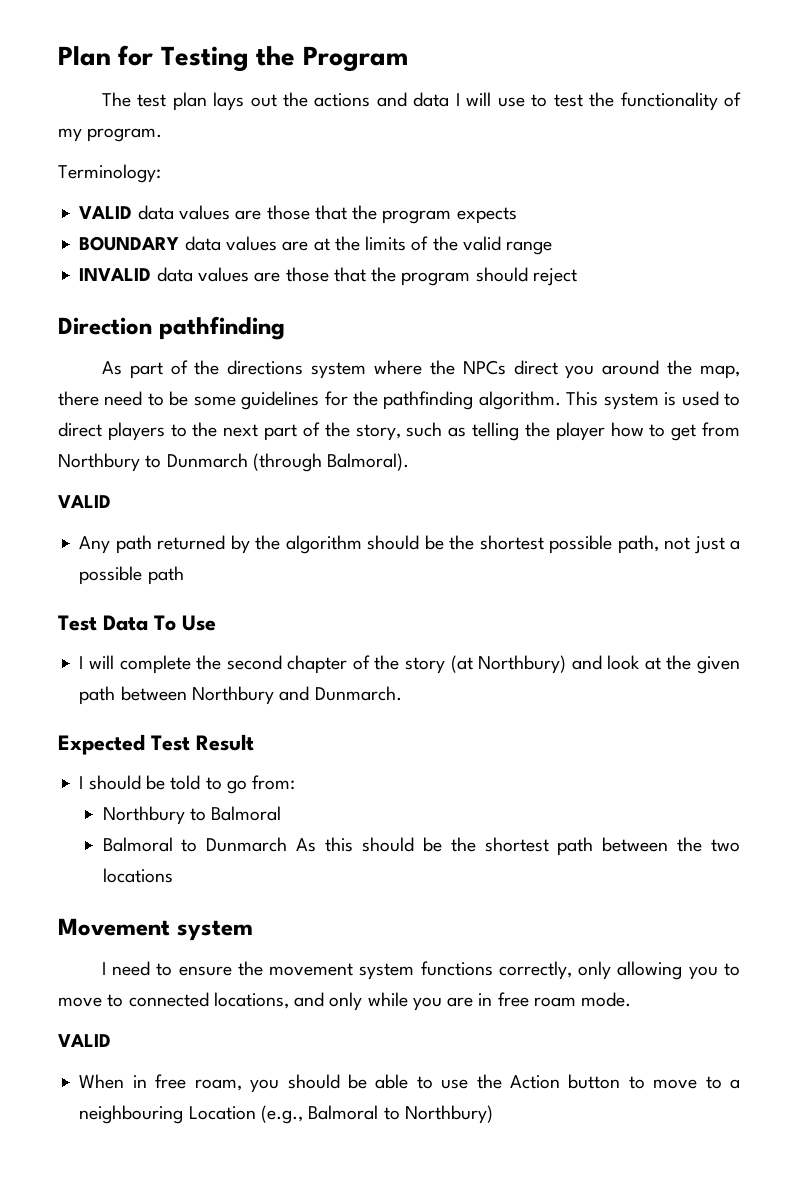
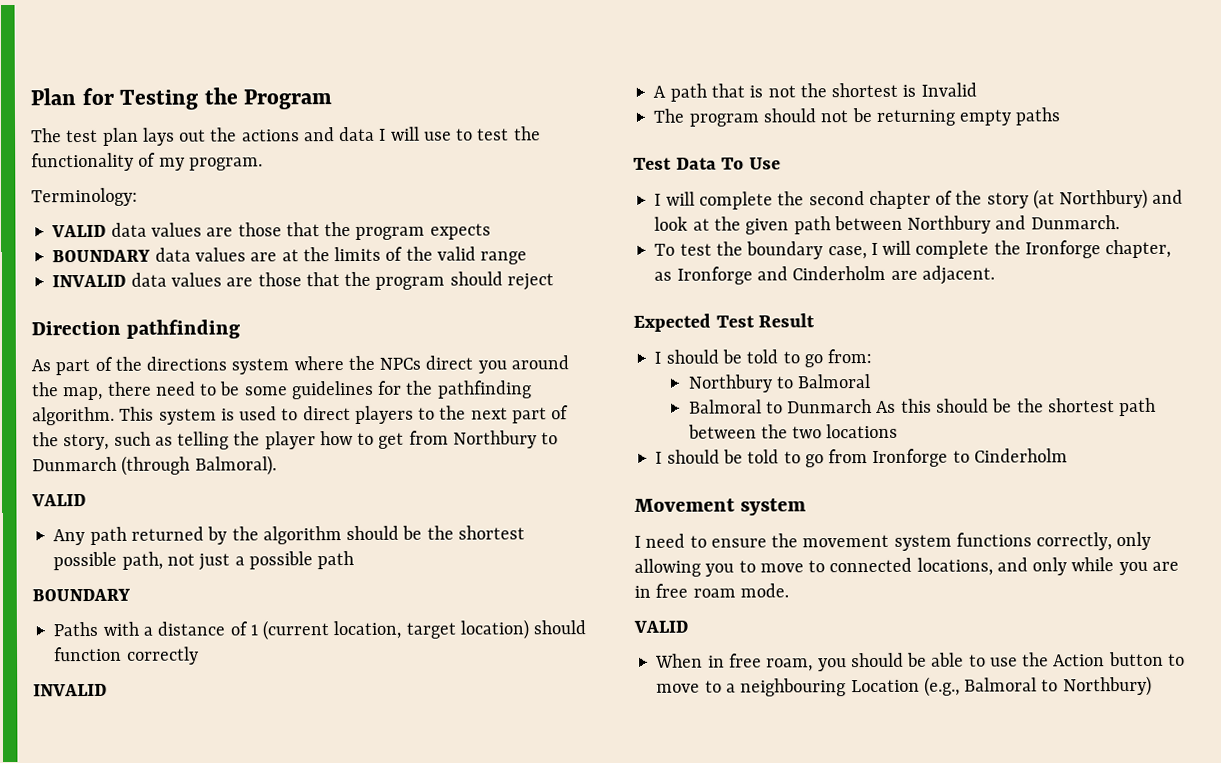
  Any path returned by the algorithm should be the shortest possible path, not just a possible path
+ BOUNDARY
+ Paths with a distance of 1 (current location, target location) should function correctly
+ INVALID
+ A path that is not the shortest is Invalid
+ The program should not be returning empty paths
+ To test the boundary case, I will complete the Ironforge chapter, as Ironforge and Cinderholm are adjacent.
+ I should be told to go from Ironforge to Cinderholm

